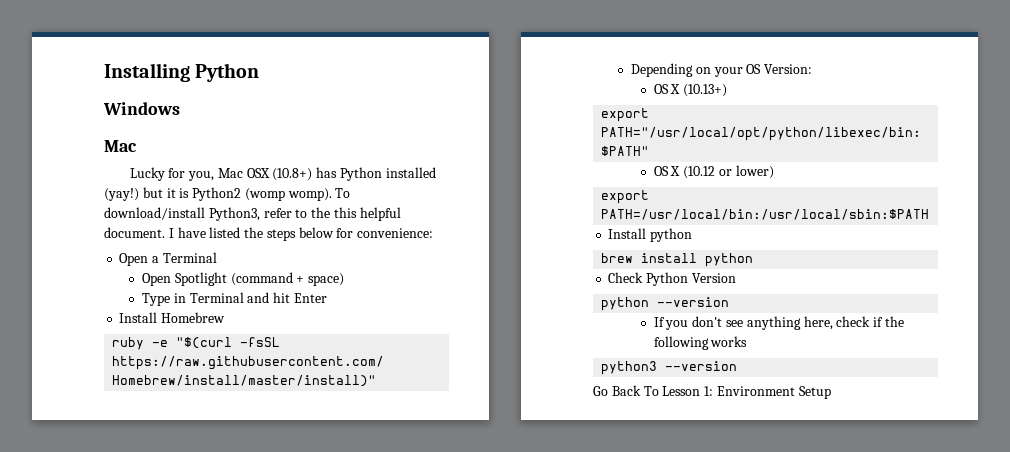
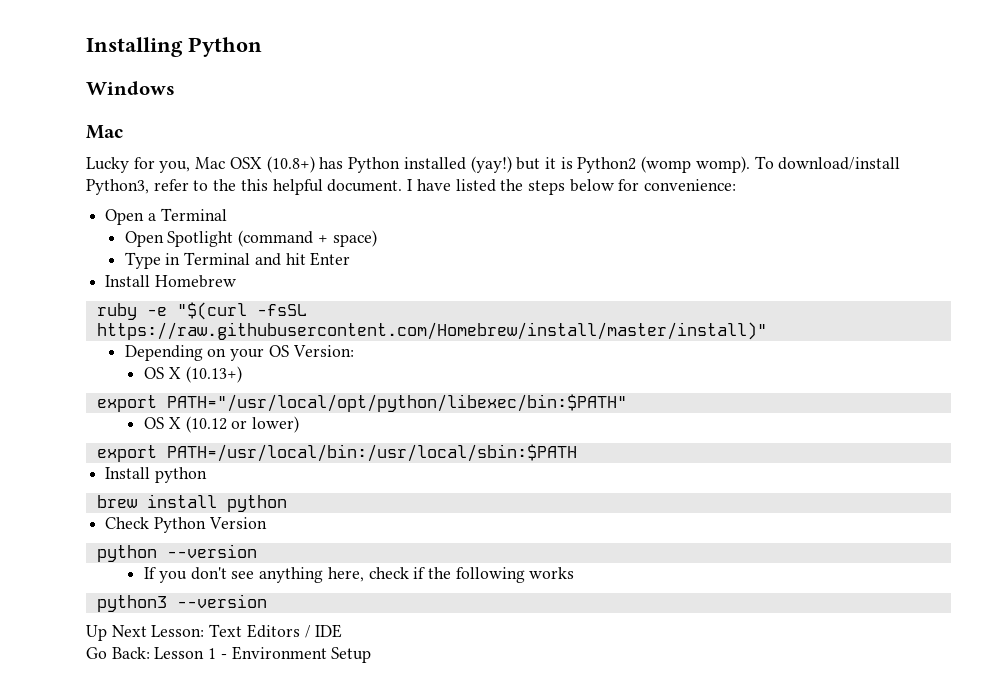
- Go Back To Lesson 1: Environment Setup
+ Up Next Lesson: Text Editors / IDE
+ Go Back: Lesson 1 - Environment Setup

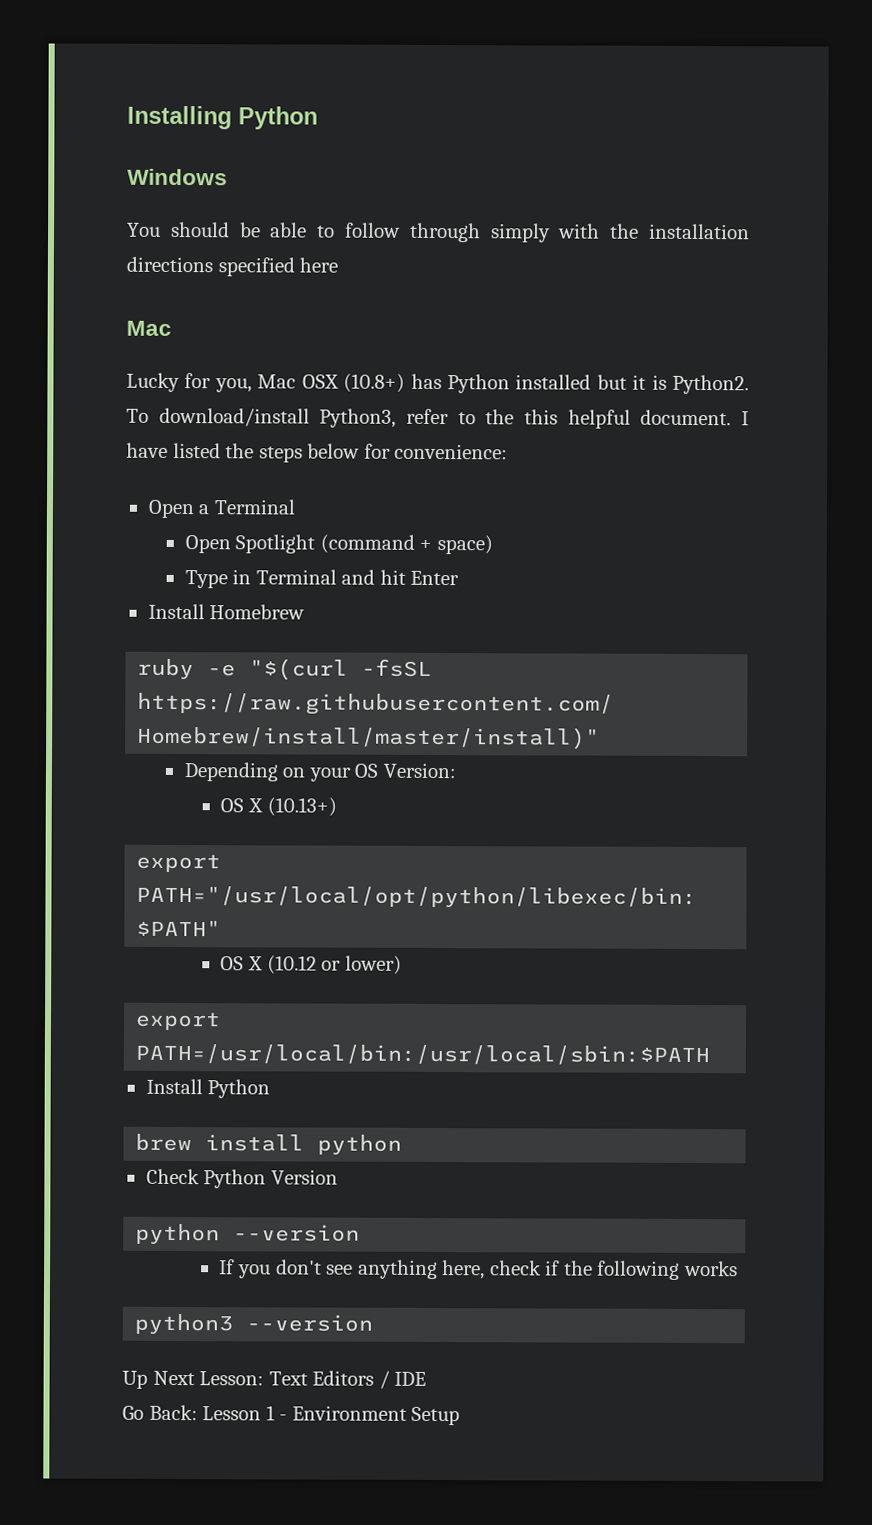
+ You should be able to follow through simply with the installation directions specified here
- Lucky for you, Mac OSX (10.8+) has Python installed (yay!) but it is Python2 (womp womp).
+ Lucky for you, Mac OSX (10.8+) has Python installed but it is Python2.
- Install python
+ Install Python

